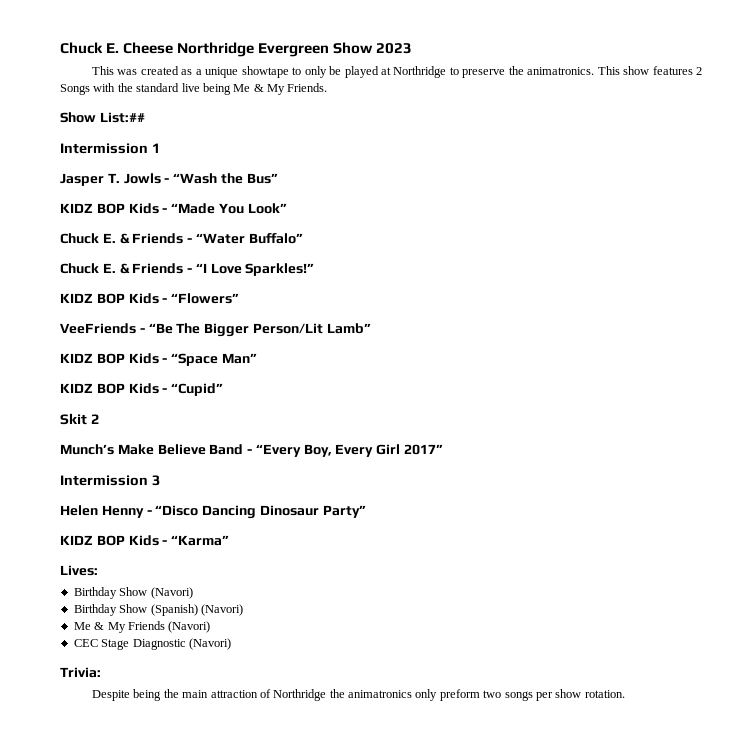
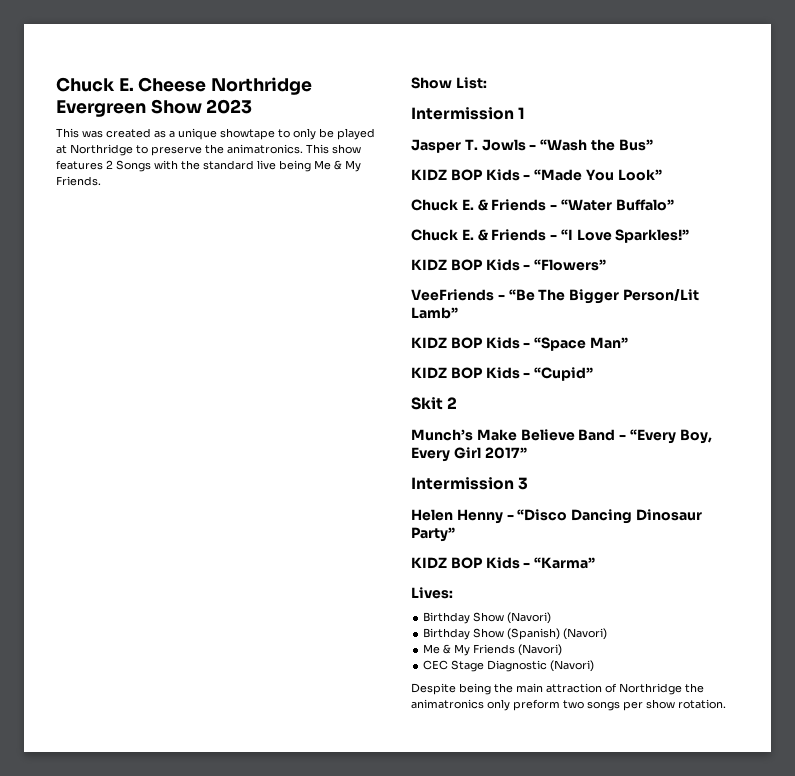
- Show List:##
+ Show List:
- Trivia:

